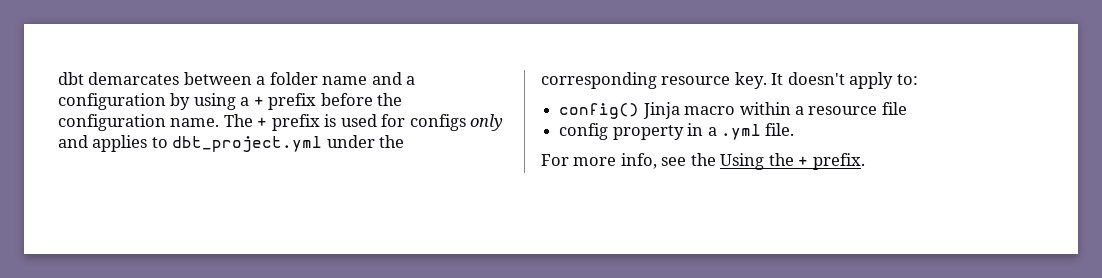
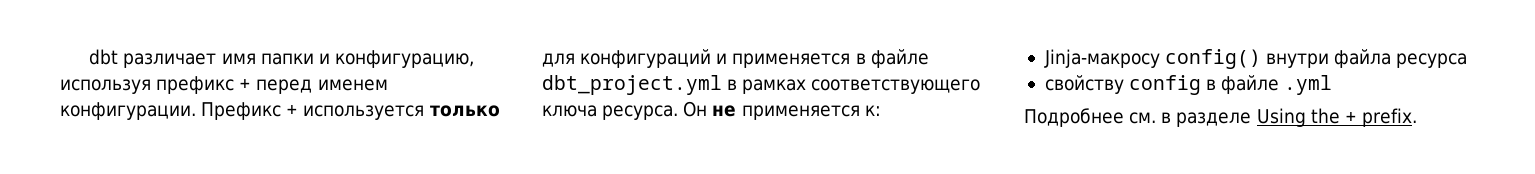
- dbt demarcates between a folder name and a configuration by using a + prefix before the configuration name. The + prefix is used for configs only and applies to dbt_project.yml under the corresponding resource key. It doesn't apply to:
- config() Jinja macro within a resource file
- config property in a .yml file.
- For more info, see the Using the + prefix.
+ dbt различает имя папки и конфигурацию, используя префикс + перед именем конфигурации. Префикс + используется только для конфигураций и применяется в файле dbt_project.yml в рамках соответствующего ключа ресурса. Он не применяется к:
+ Jinja-макросу config() внутри файла ресурса
+ свойству config в файле .yml
+ Подробнее см. в разделе Using the + prefix.

